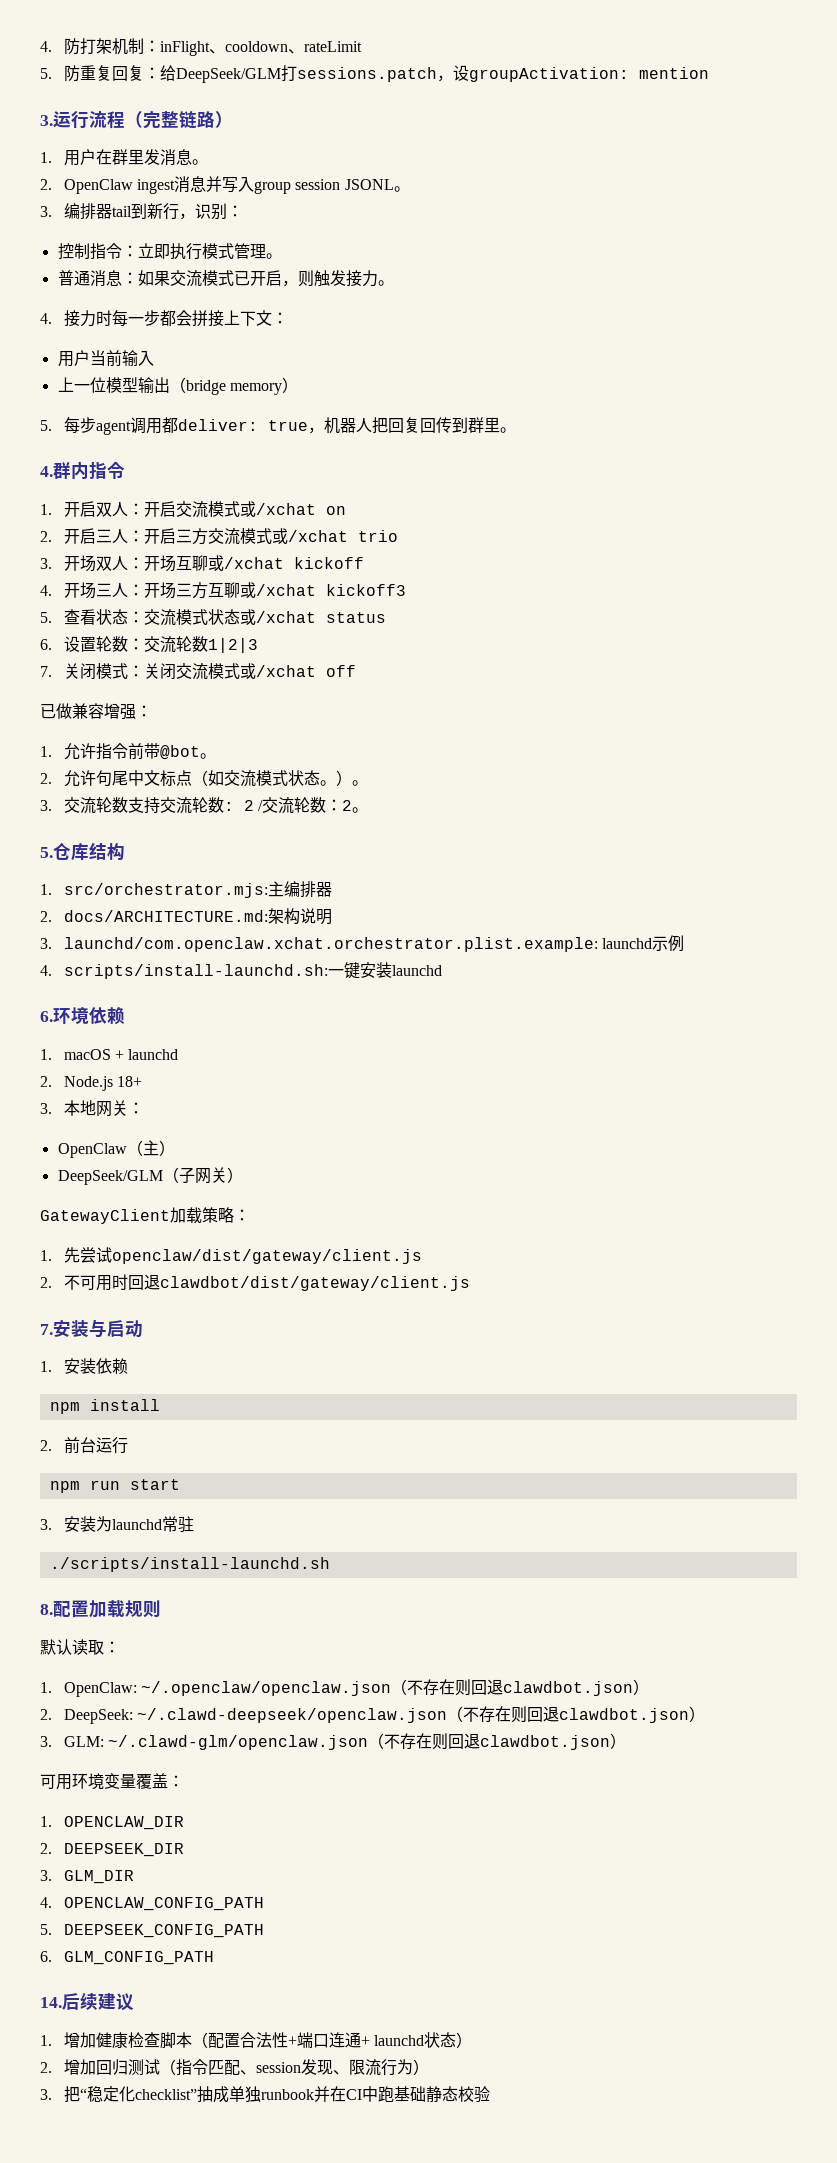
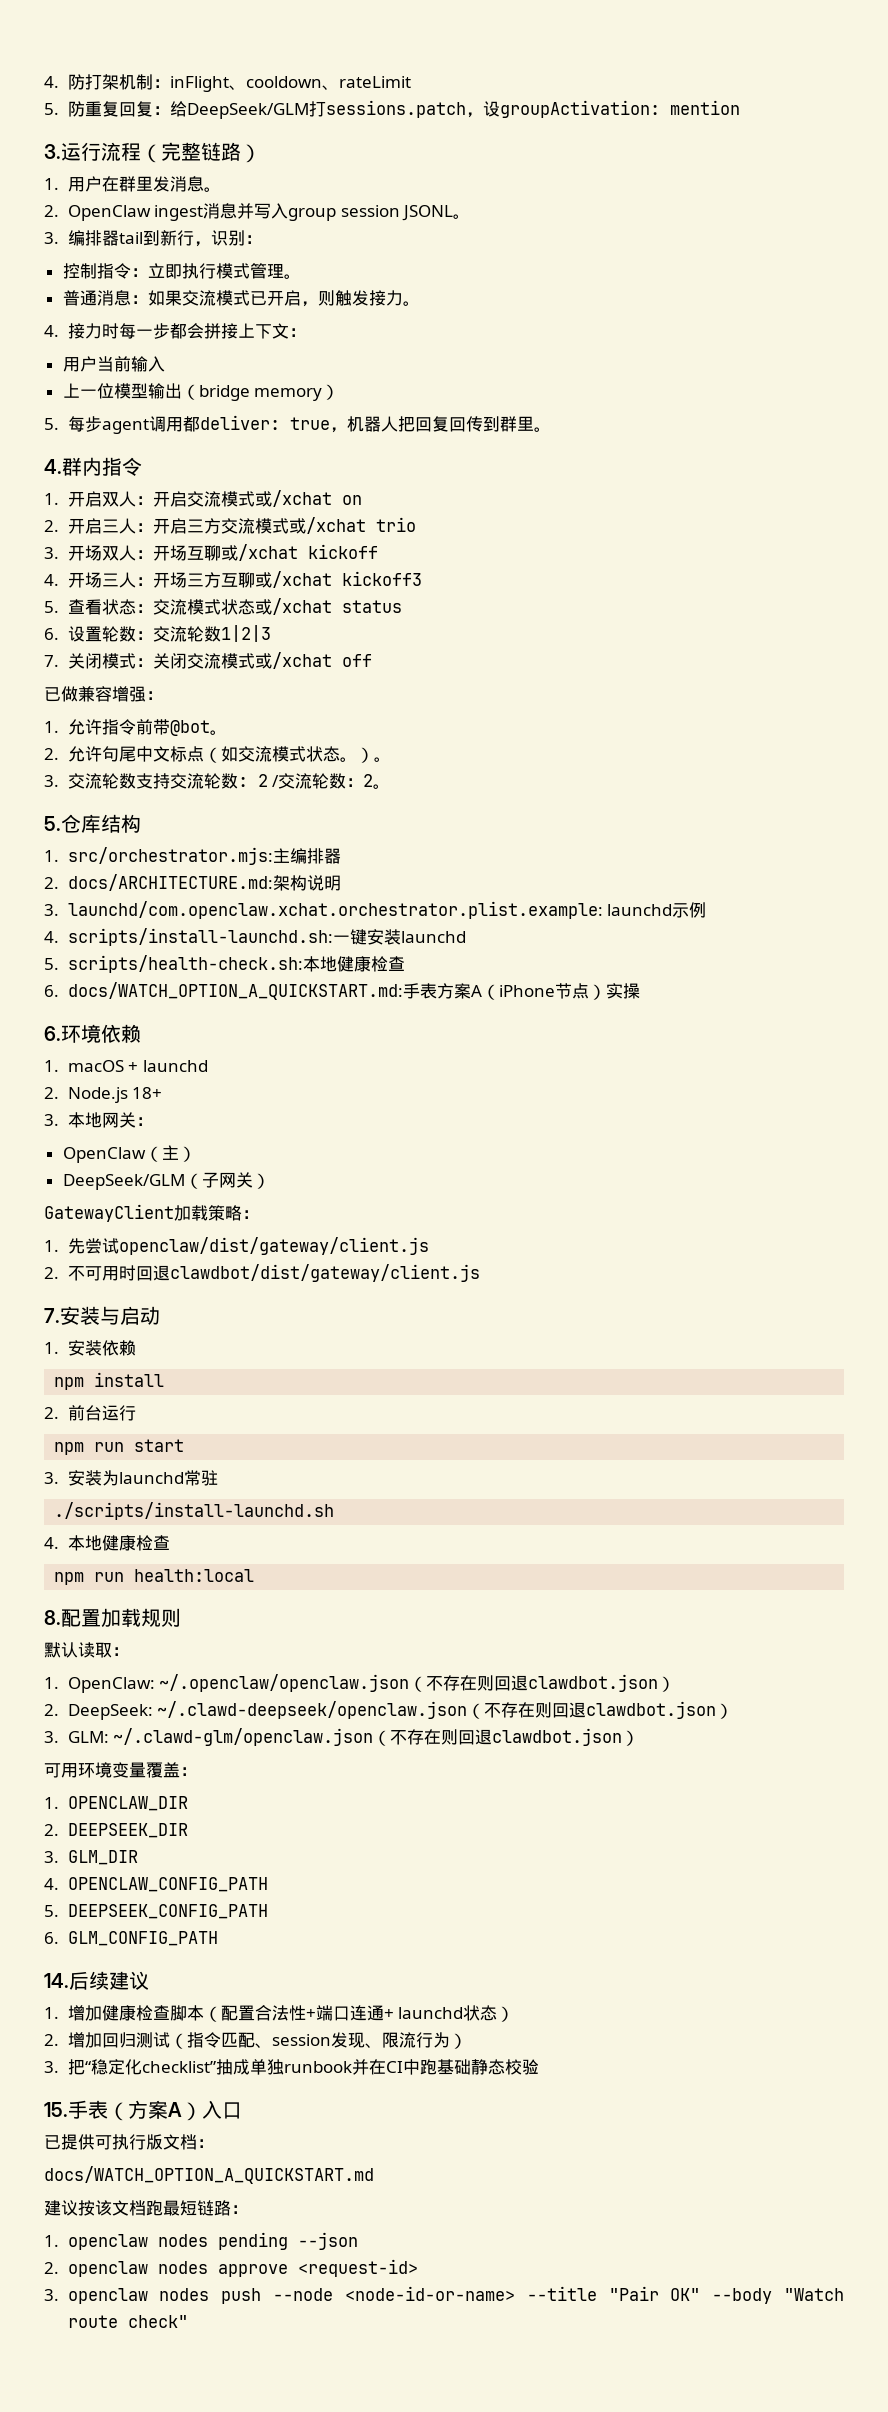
+ 5. scripts/health-check.sh:本地健康检查
+ 6. docs/WATCH_OPTION_A_QUICKSTART.md:手表方案A（iPhone节点）实操
+ 4.本地健康检查
+ npm run health:local
+ 15.手表（方案A）入口
+ 已提供可执行版文档：
+ docs/WATCH_OPTION_A_QUICKSTART.md
+ 建议按该文档跑最短链路：
+ 1. openclaw nodes pending --json
+ 2. openclaw nodes approve <request-id>
+ 3. openclaw nodes push --node <node-id-or-name> --title "Pair OK" --body "Watch route check"

